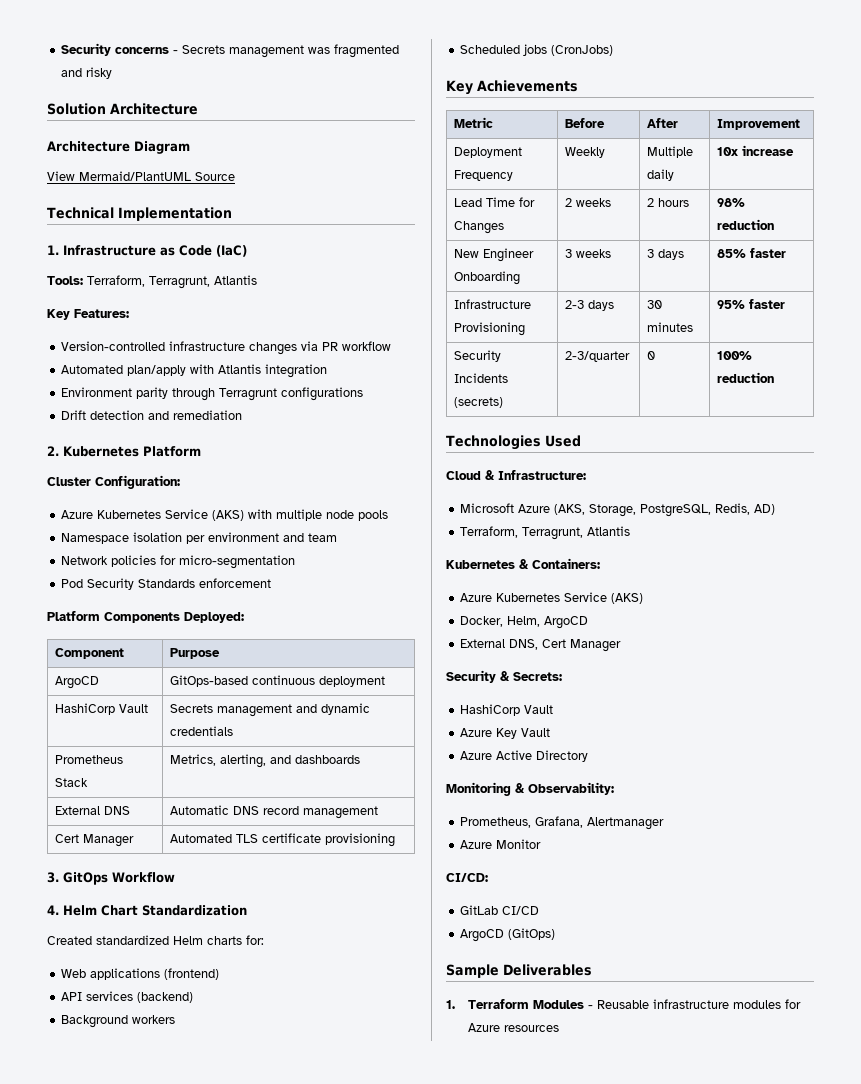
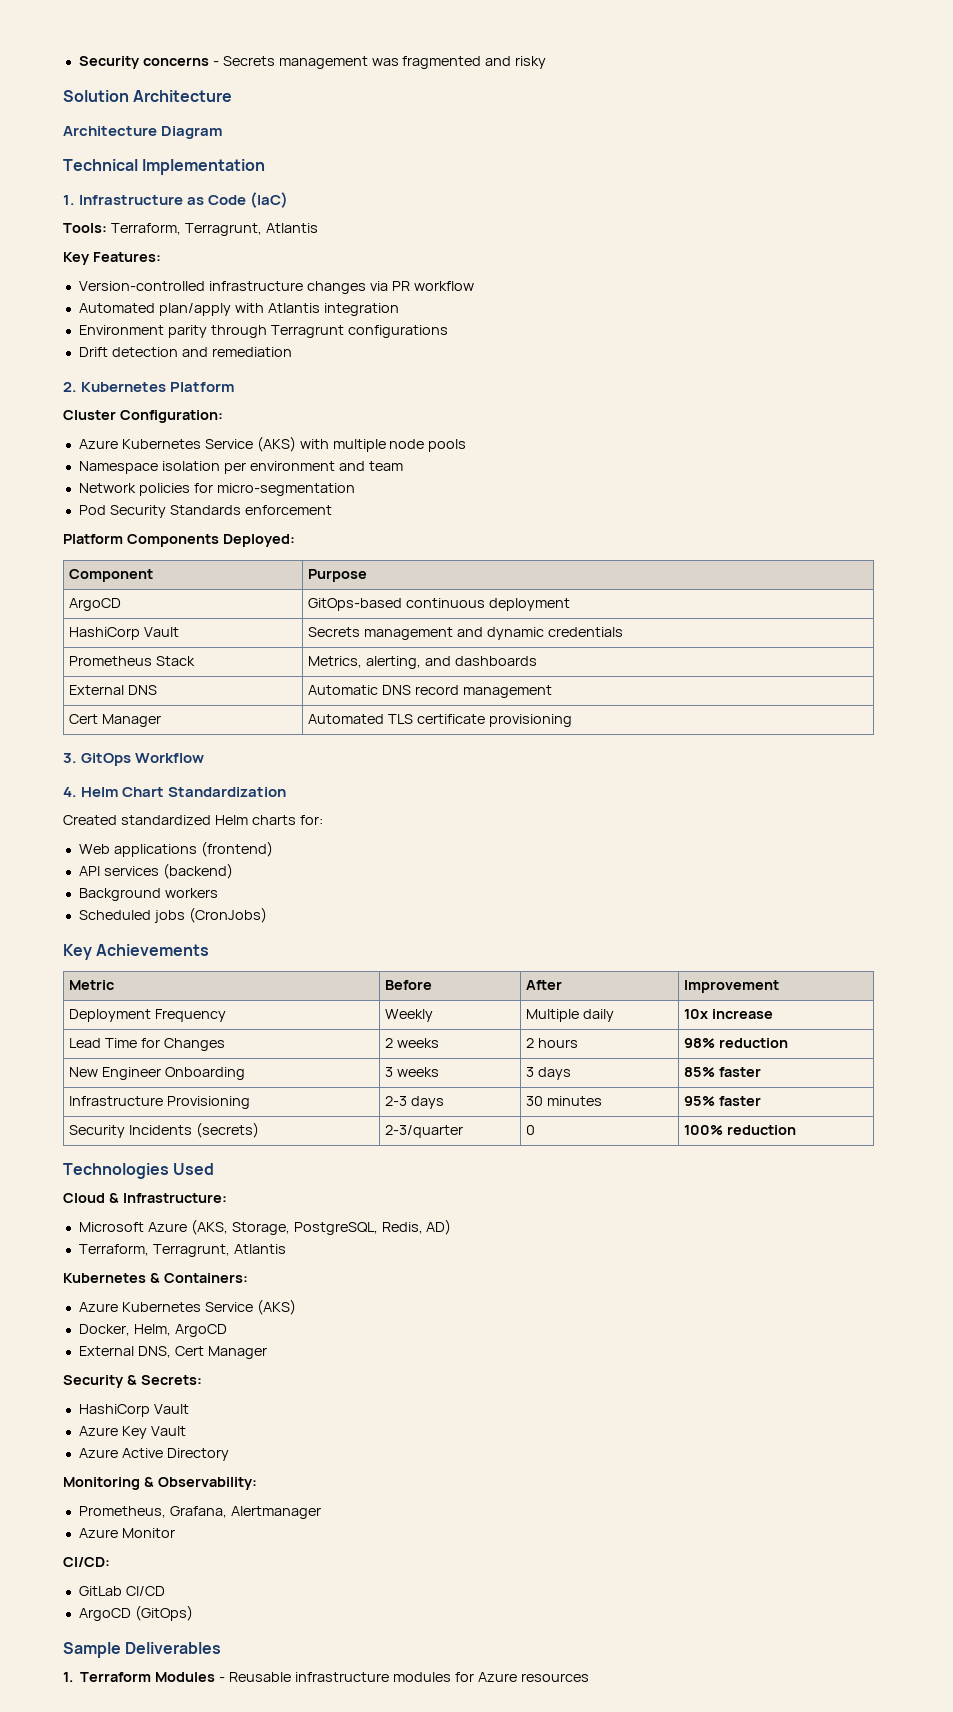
- View Mermaid/PlantUML Source

